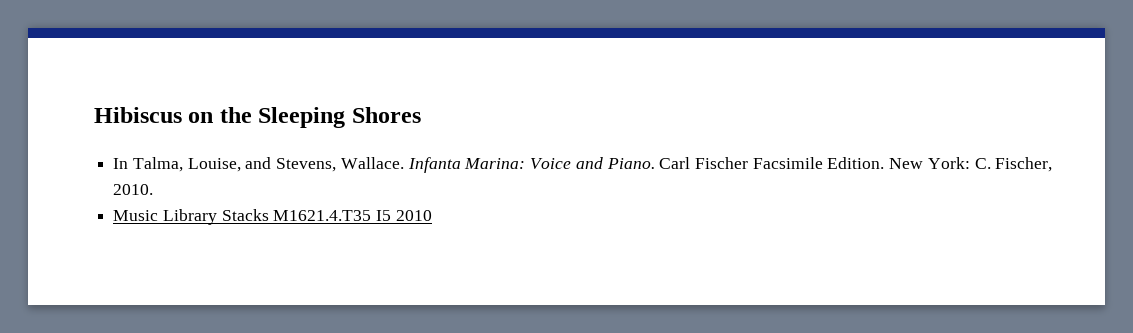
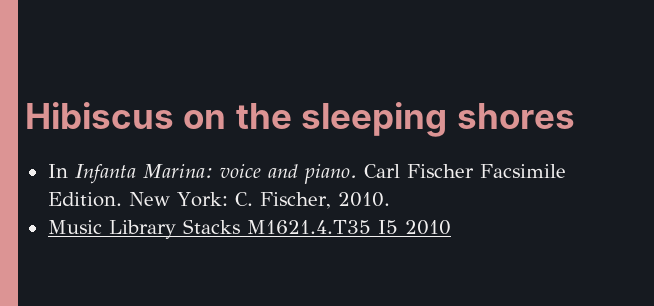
- Hibiscus on the Sleeping Shores
+ Hibiscus on the sleeping shores
- In Talma, Louise, and Stevens, Wallace. Infanta Marina: Voice and Piano.
+ In Infanta Marina: voice and piano.

